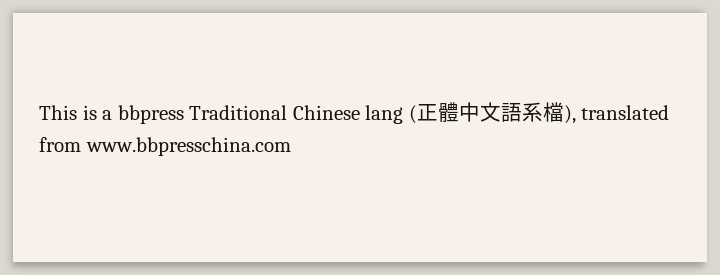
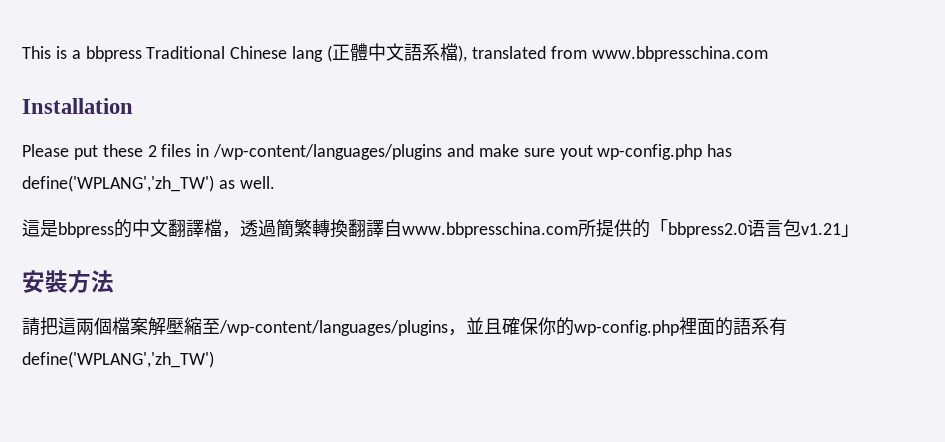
+ Installation
+ Please put these 2 files in /wp-content/languages/plugins and make sure yout wp-config.php has define('WPLANG','zh_TW') as well.
+ 這是bbpress的中文翻譯檔，透過簡繁轉換翻譯自www.bbpresschina.com所提供的「bbpress2.0语言包v1.21」
+ 安裝方法
+ 請把這兩個檔案解壓縮至/wp-content/languages/plugins，並且確保你的wp-config.php裡面的語系有define('WPLANG','zh_TW')

